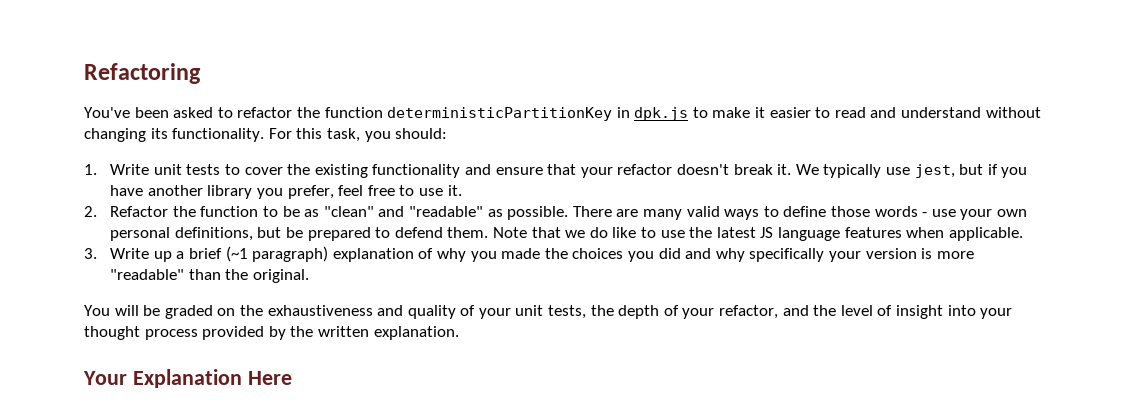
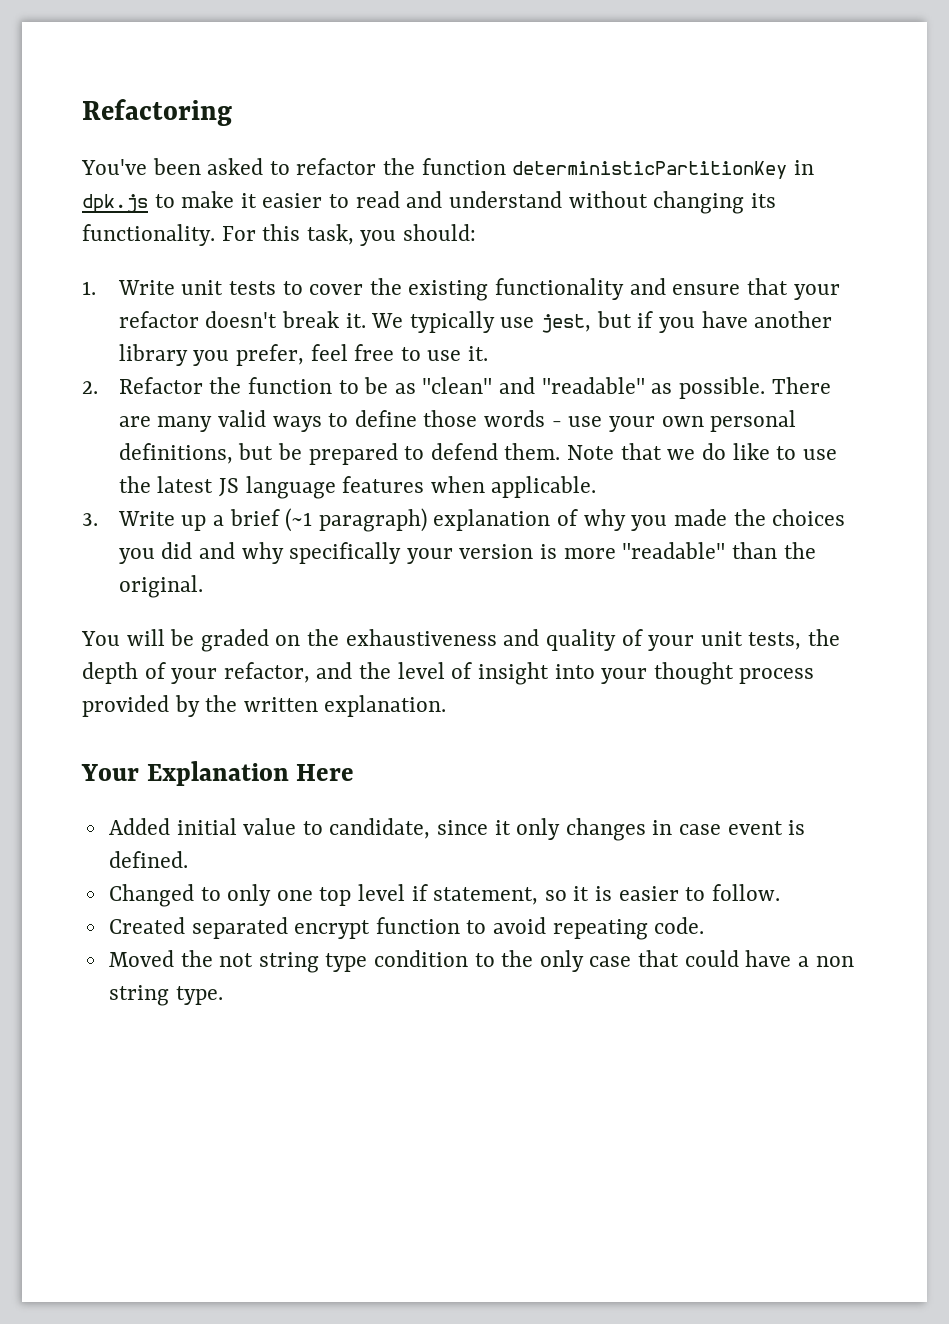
+ Added initial value to candidate, since it only changes in case event is defined.
+ Changed to only one top level if statement, so it is easier to follow.
+ Created separated encrypt function to avoid repeating code.
+ Moved the not string type condition to the only case that could have a non string type.

